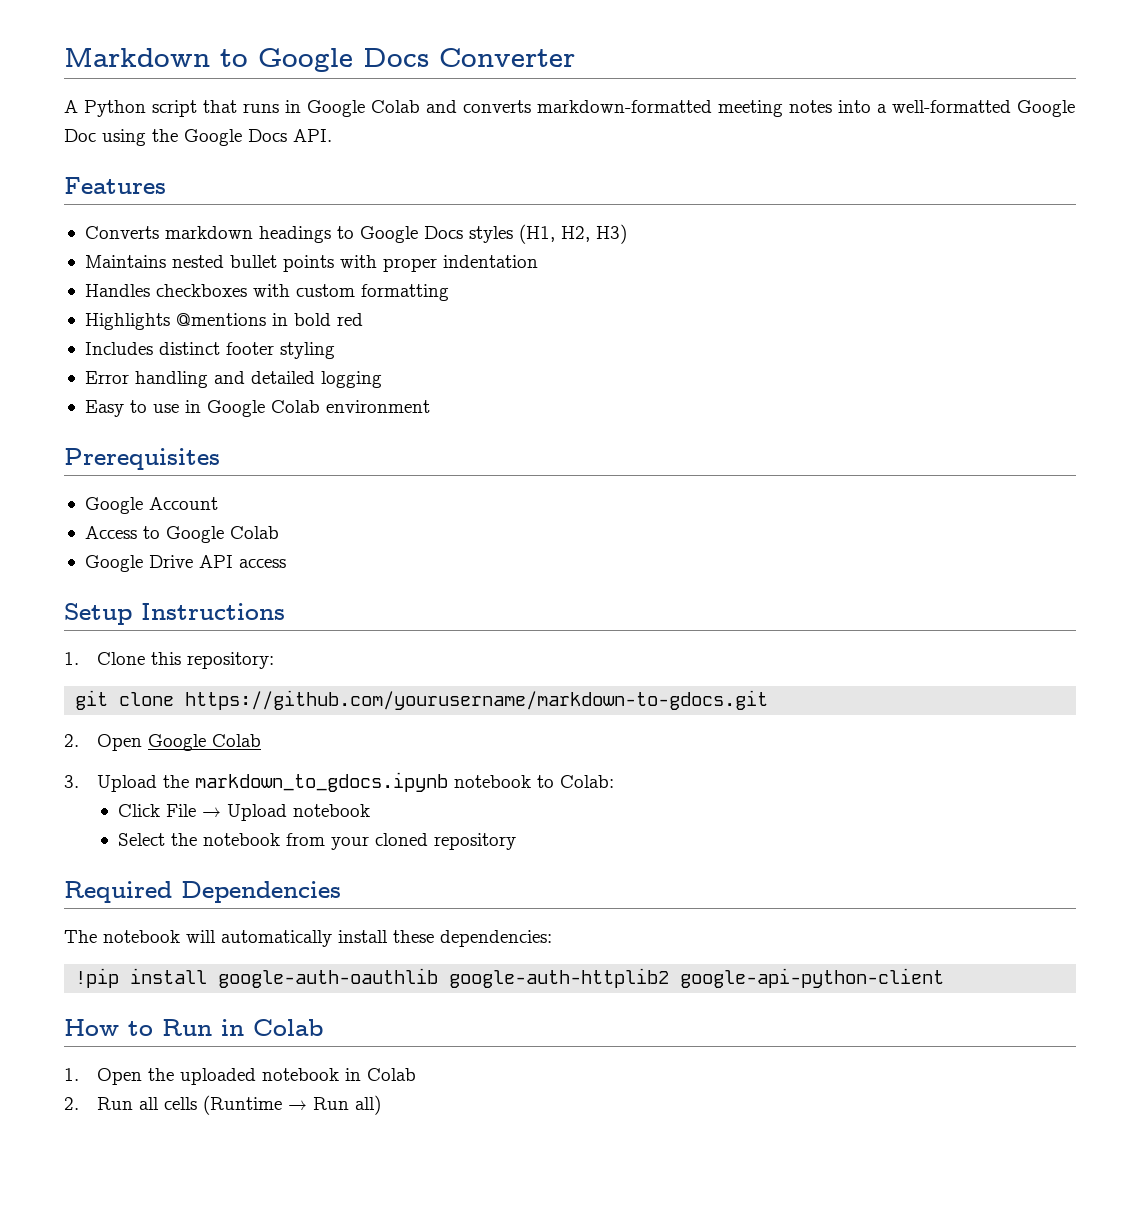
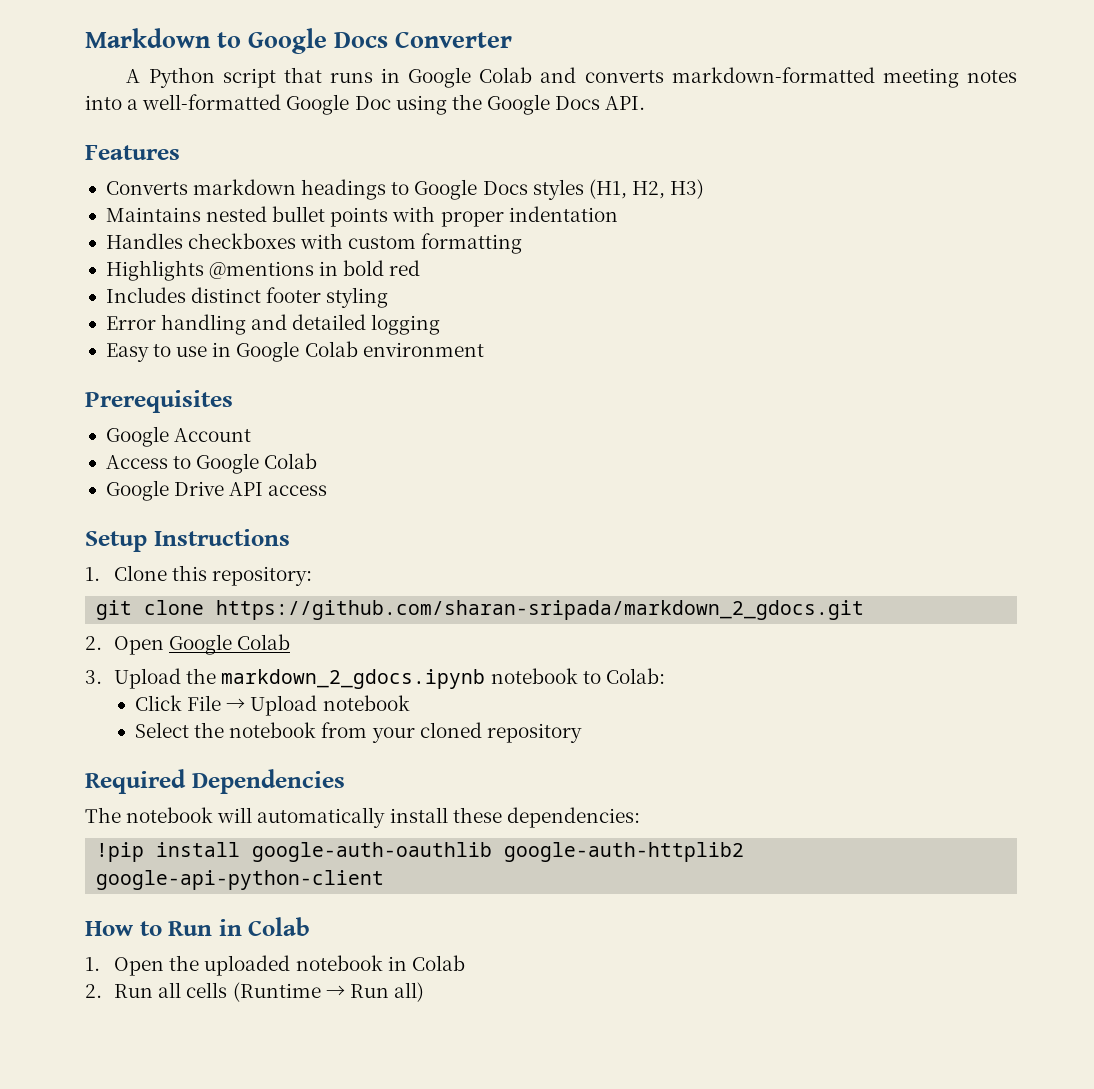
- git clone https://github.com/yourusername/markdown-to-gdocs.git
+ git clone https://github.com/sharan-sripada/markdown_2_gdocs.git
- 3. Upload the markdown_to_gdocs.ipynb notebook to Colab:
+ 3. Upload the markdown_2_gdocs.ipynb notebook to Colab:

